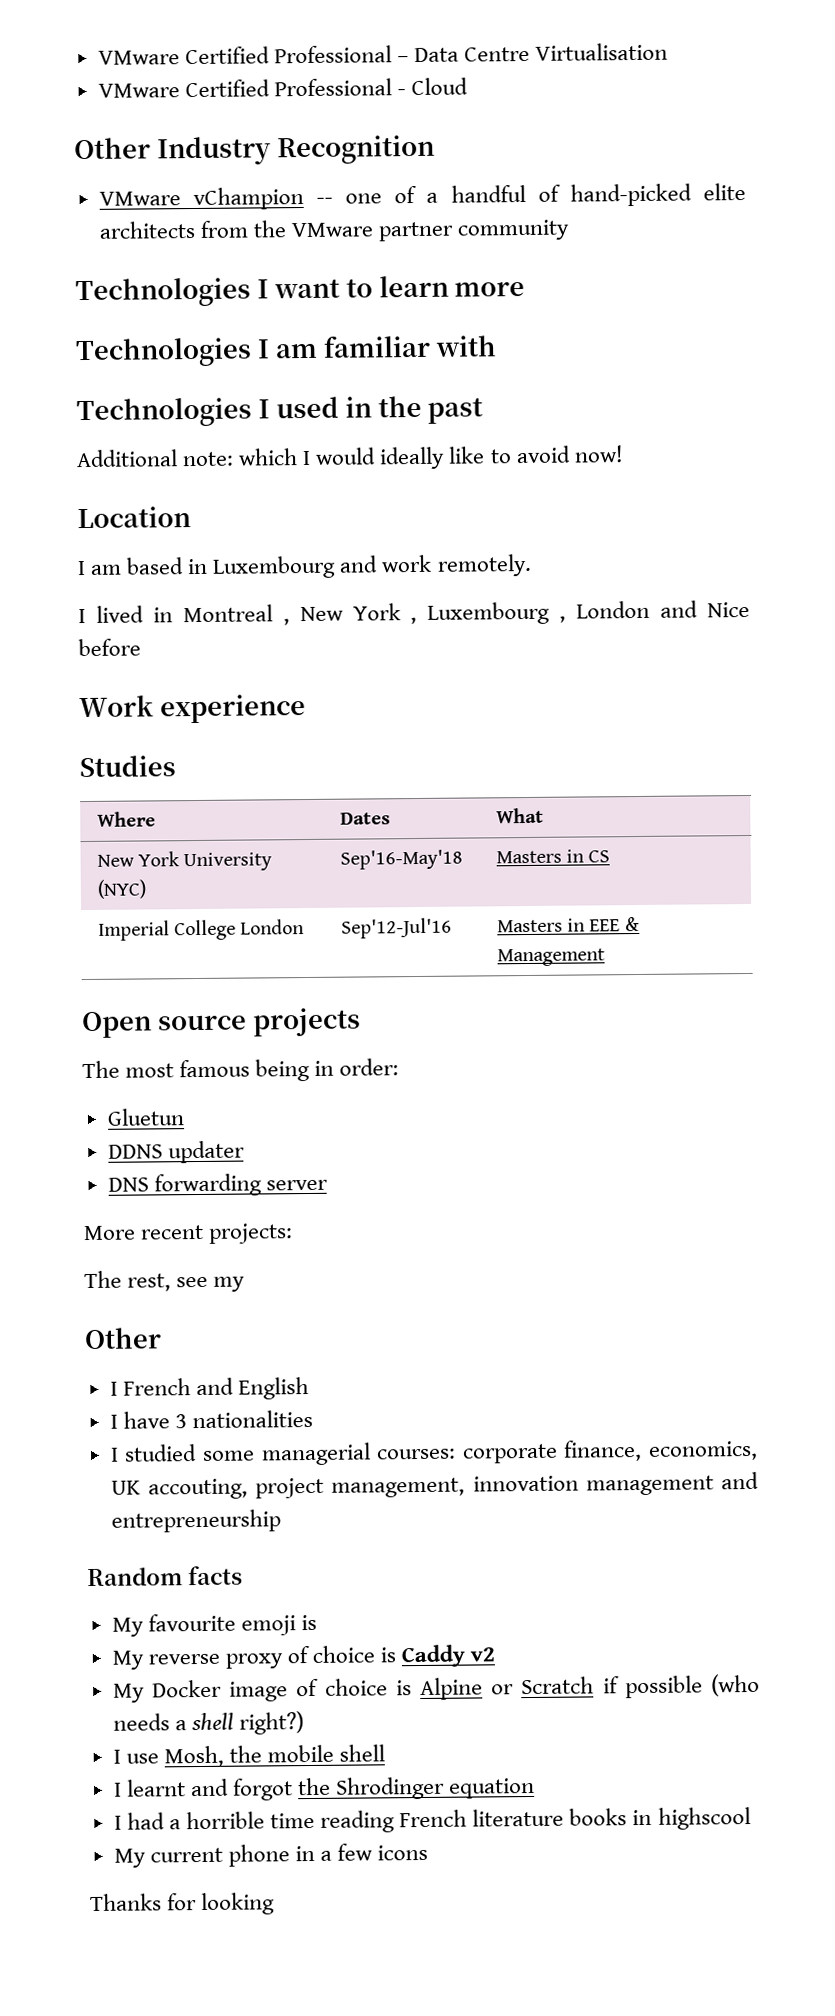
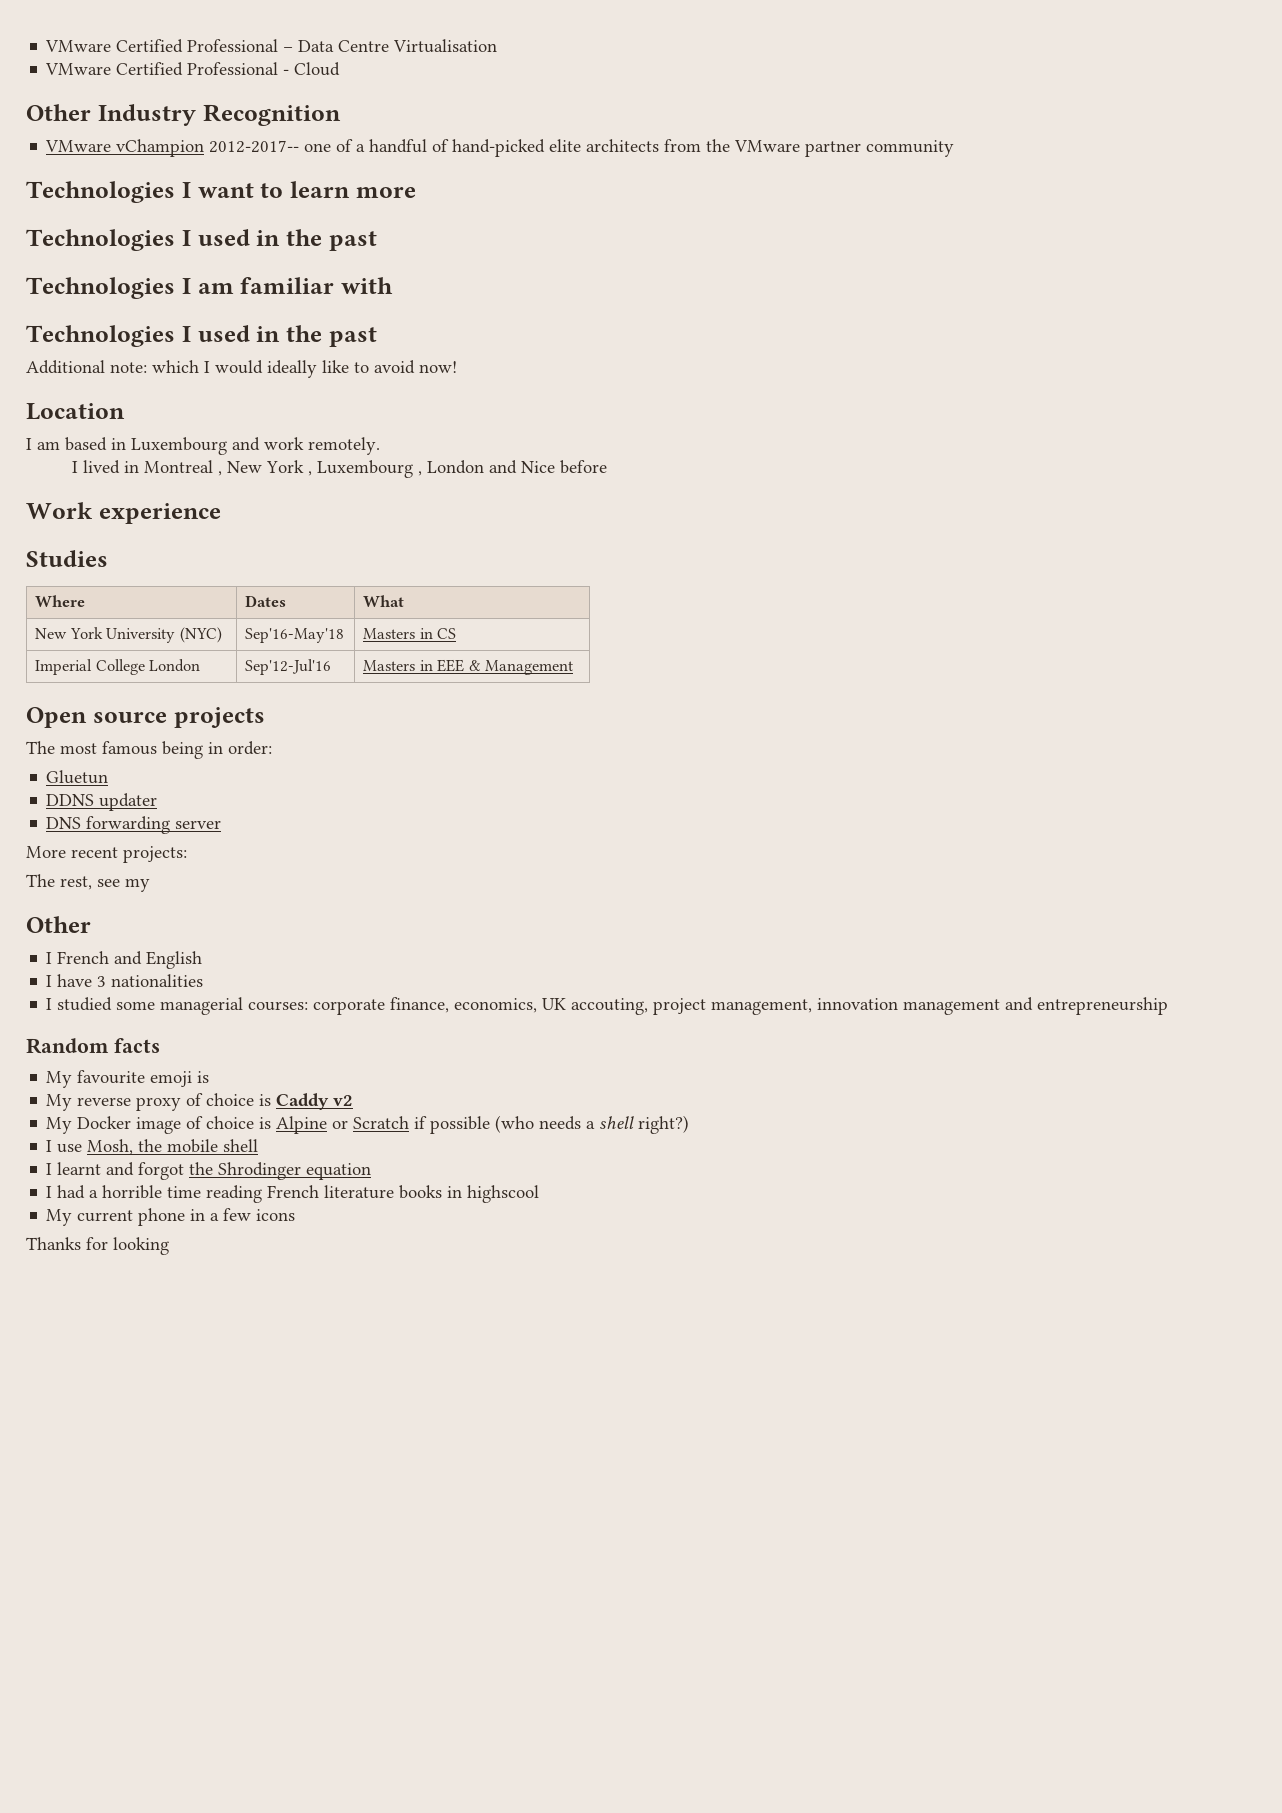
- VMware vChampion -- one of a handful of hand-picked elite architects from the VMware partner community
+ VMware vChampion 2012-2017-- one of a handful of hand-picked elite architects from the VMware partner community
  Technologies I want to learn more
+ Technologies I used in the past

